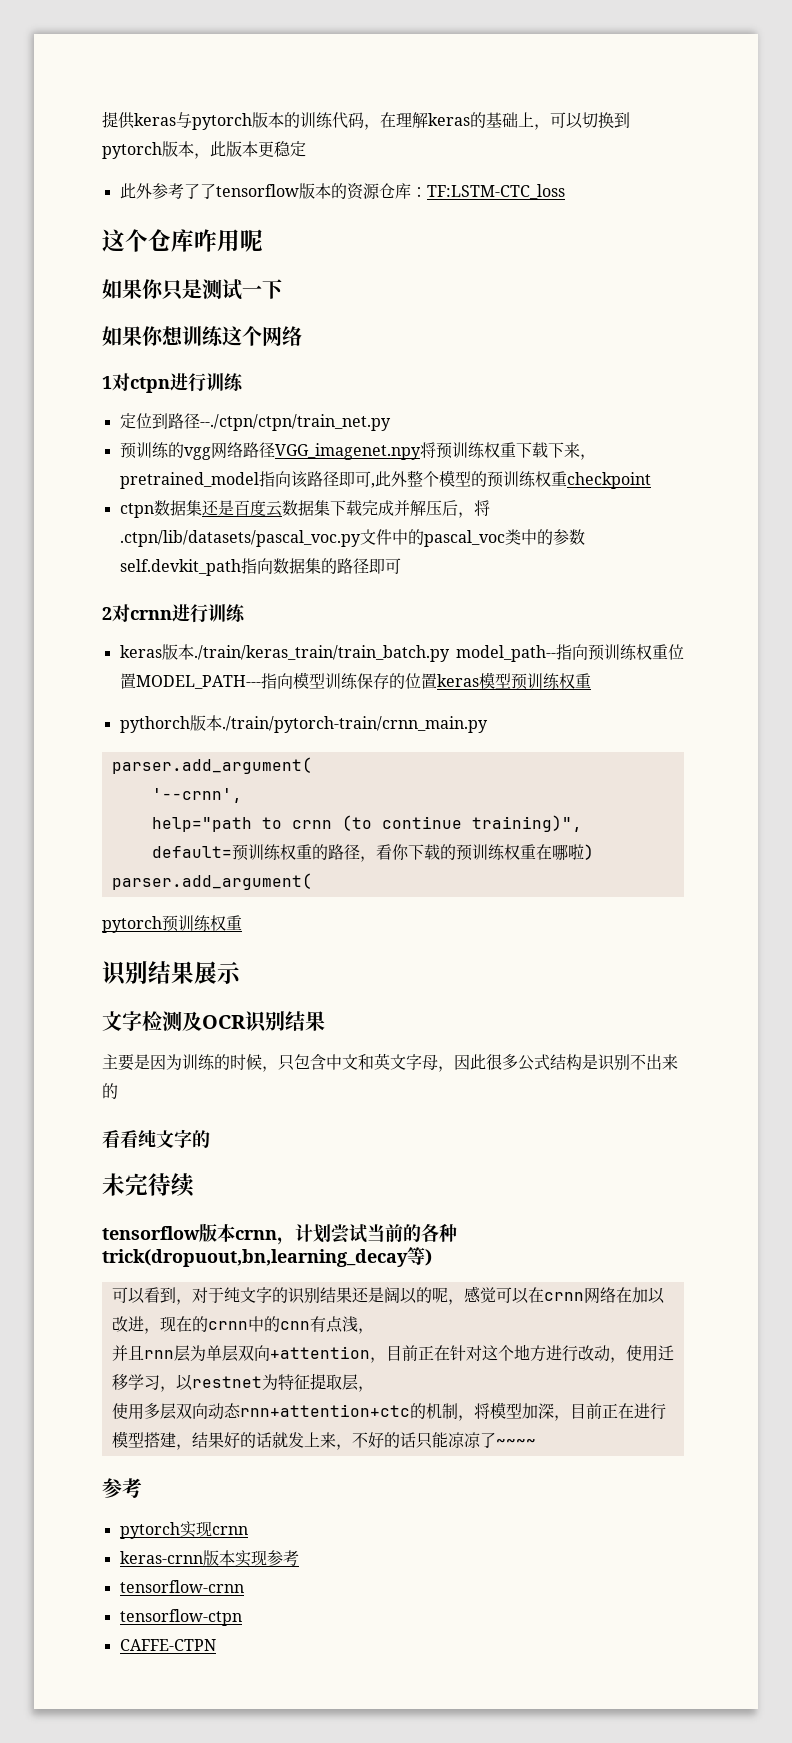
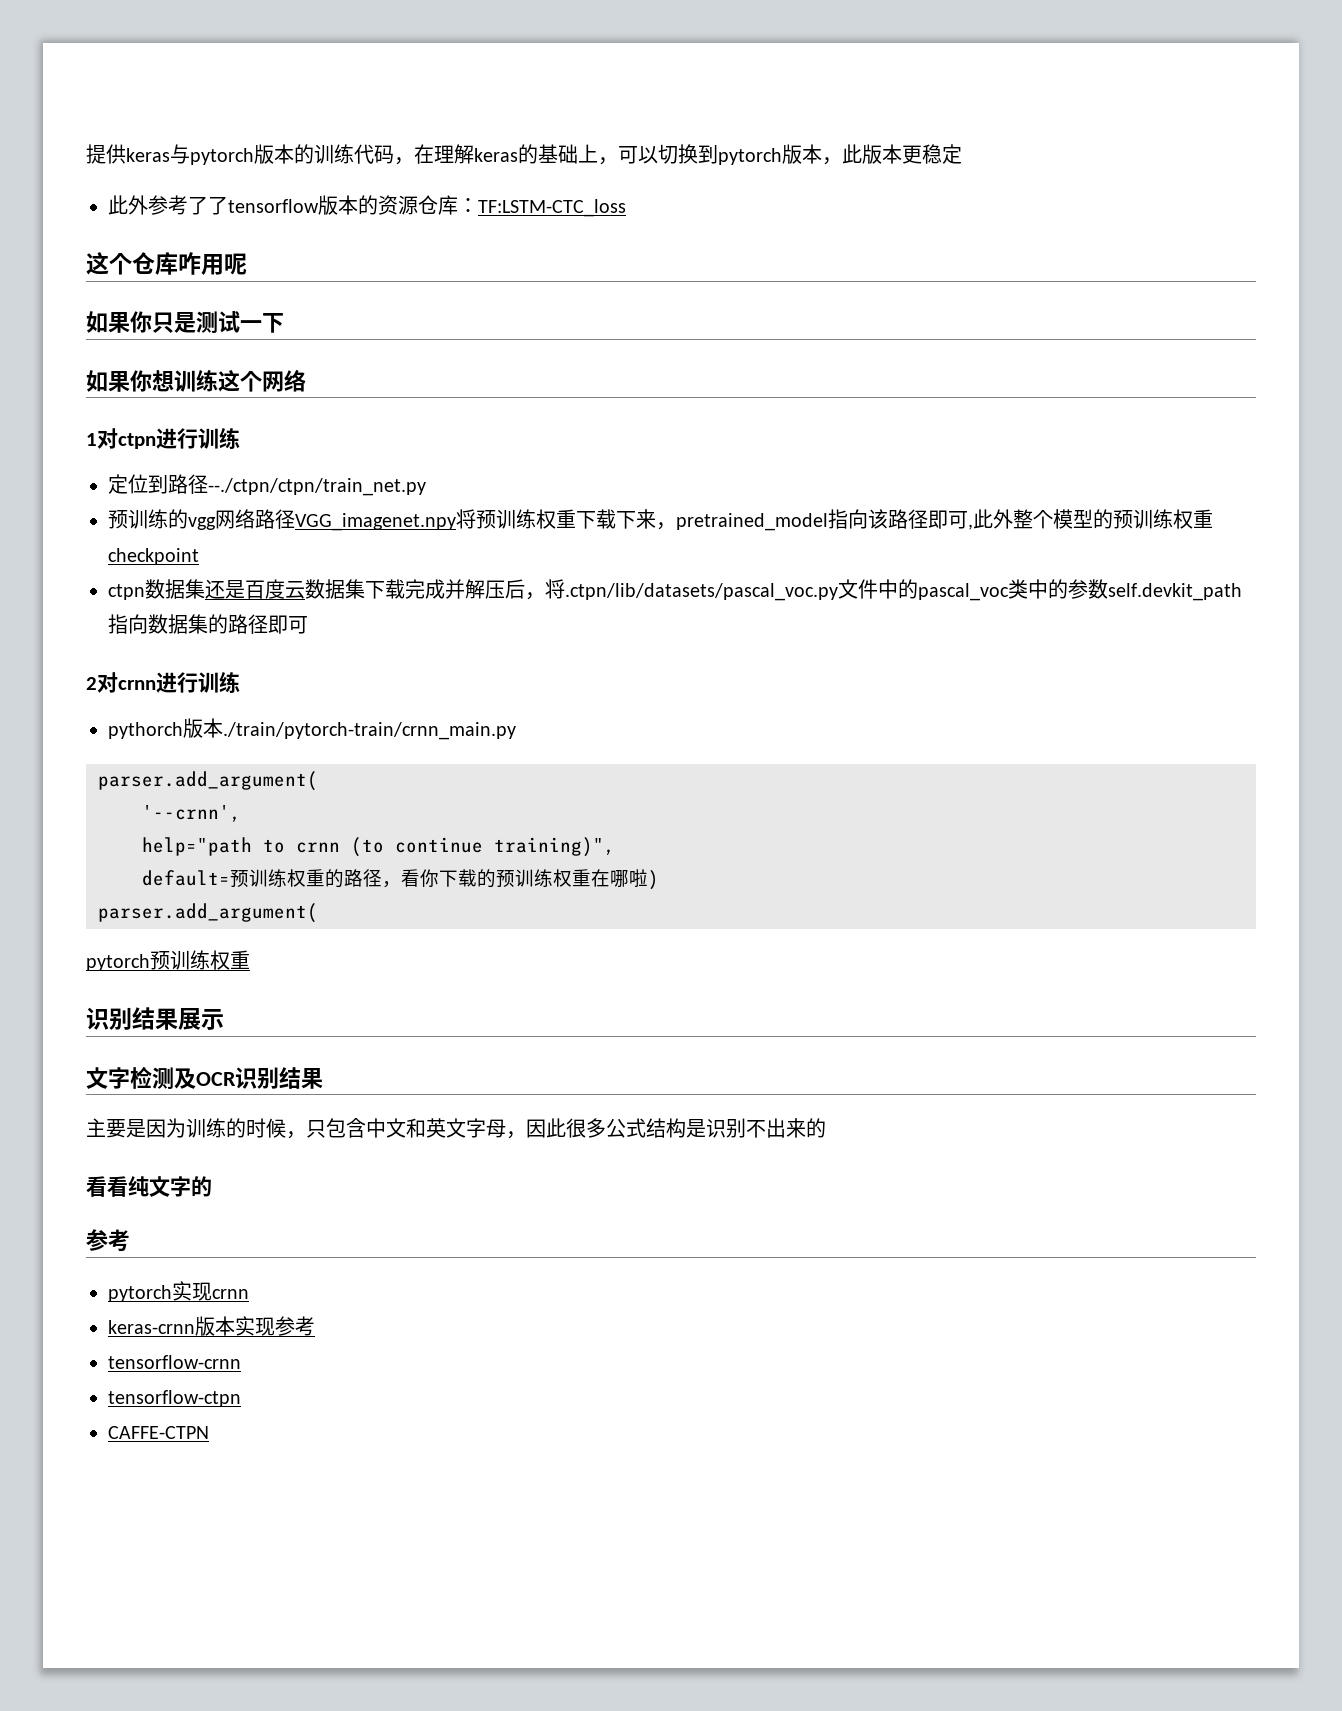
- keras版本./train/keras_train/train_batch.py model_path--指向预训练权重位置MODEL_PATH---指向模型训练保存的位置keras模型预训练权重
- 未完待续
- tensorflow版本crnn，计划尝试当前的各种trick(dropuout,bn,learning_decay等)
- 可以看到，对于纯文字的识别结果还是阔以的呢，感觉可以在crnn网络在加以改进，现在的crnn中的cnn有点浅，
- 并且rnn层为单层双向+attention，目前正在针对这个地方进行改动，使用迁移学习，以restnet为特征提取层，
- 使用多层双向动态rnn+attention+ctc的机制，将模型加深，目前正在进行模型搭建，结果好的话就发上来，不好的话只能凉凉了~~~~

